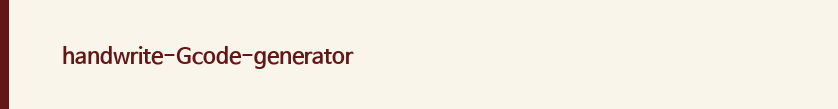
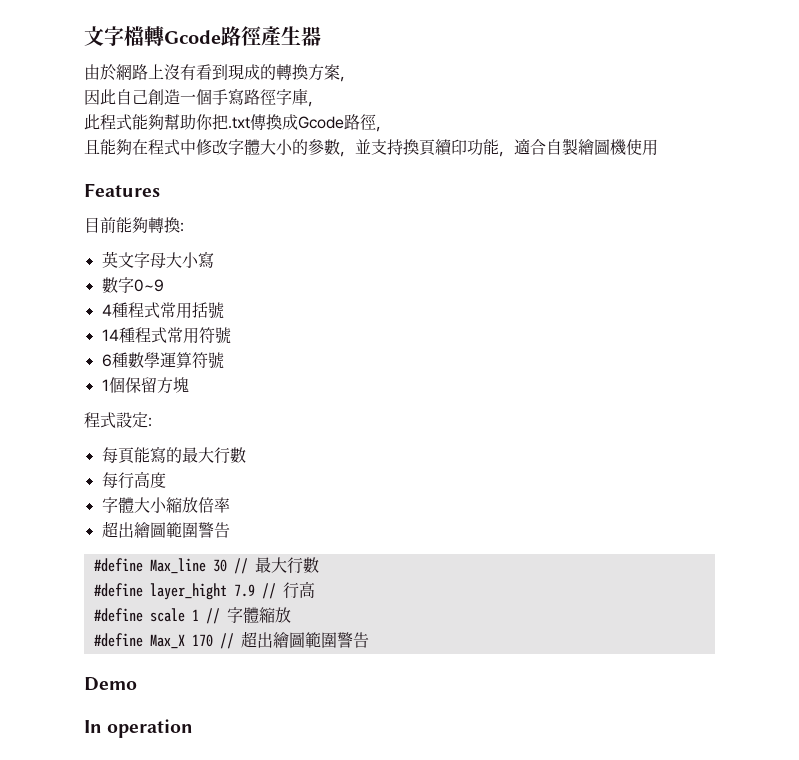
- handwrite-Gcode-generator
+ 文字檔轉Gcode路徑產生器
+ 由於網路上沒有看到現成的轉換方案，
+ 因此自己創造一個手寫路徑字庫，
+ 此程式能夠幫助你把.txt傳換成Gcode路徑，
+ 且能夠在程式中修改字體大小的參數，並支持換頁續印功能，適合自製繪圖機使用
+ Features
+ 目前能夠轉換:
+ 英文字母大小寫
+ 數字0~9
+ 4種程式常用括號
+ 14種程式常用符號
+ 6種數學運算符號
+ 1個保留方塊
+ 程式設定:
+ 每頁能寫的最大行數
+ 每行高度
+ 字體大小縮放倍率
+ 超出繪圖範圍警告
+ #define Max_line 30 // 最大行數
+ #define layer_hight 7.9 // 行高
+ #define scale 1 // 字體縮放
+ #define Max_X 170 // 超出繪圖範圍警告
+ Demo
+ In operation

